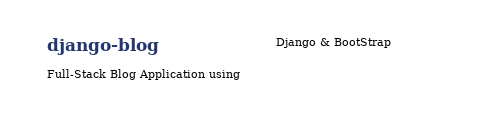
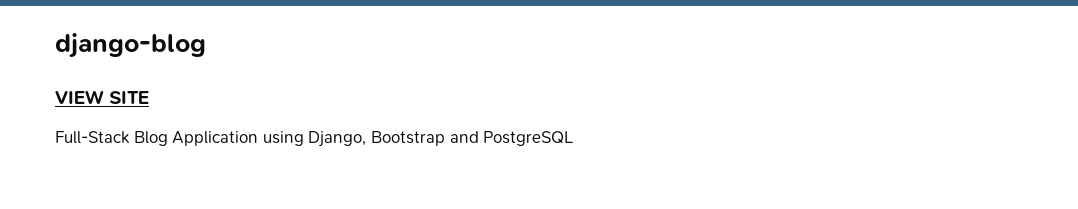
+ VIEW SITE
- Full-Stack Blog Application using Django & BootStrap
+ Full-Stack Blog Application using Django, Bootstrap and PostgreSQL

